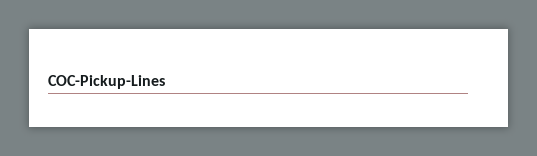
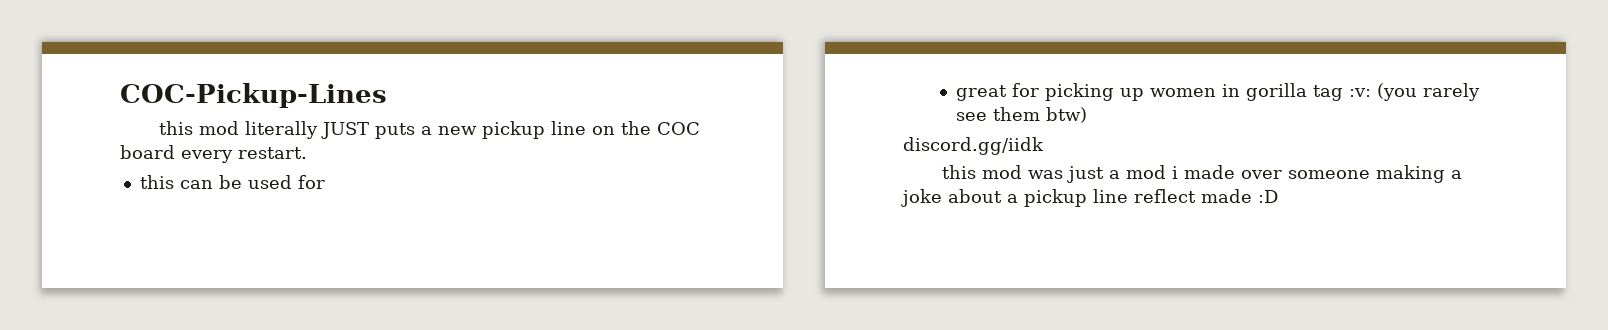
+ this mod literally JUST puts a new pickup line on the COC board every restart.
+ this can be used for
+ great for picking up women in gorilla tag :v: (you rarely see them btw)
+ discord.gg/iidk
+ this mod was just a mod i made over someone making a joke about a pickup line reflect made :D

